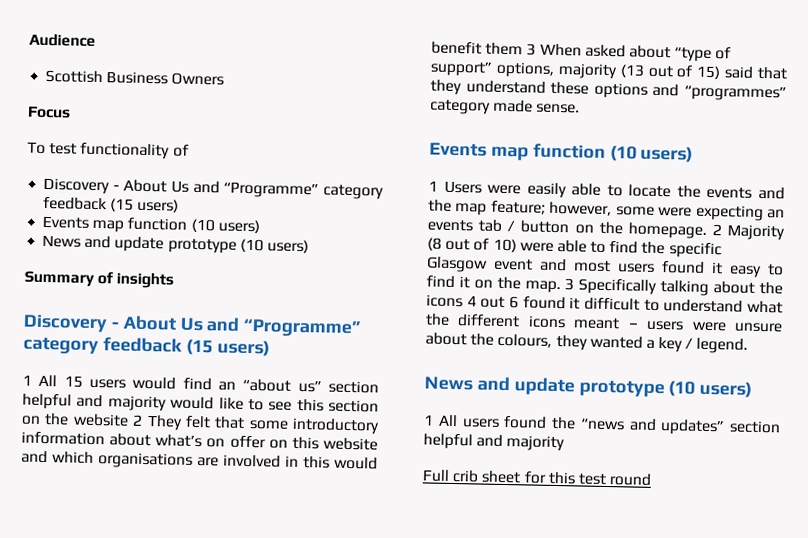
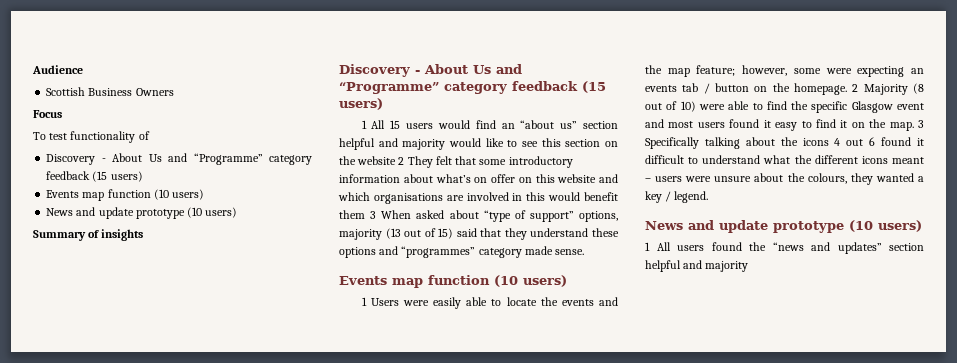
- Full crib sheet for this test round

